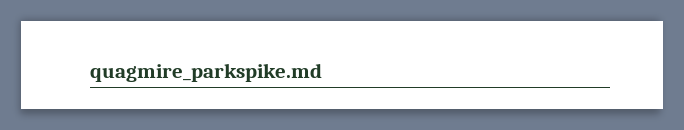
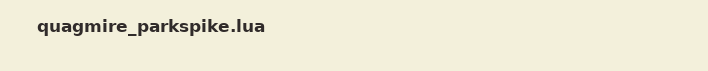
- quagmire_parkspike.md
+ quagmire_parkspike.lua

